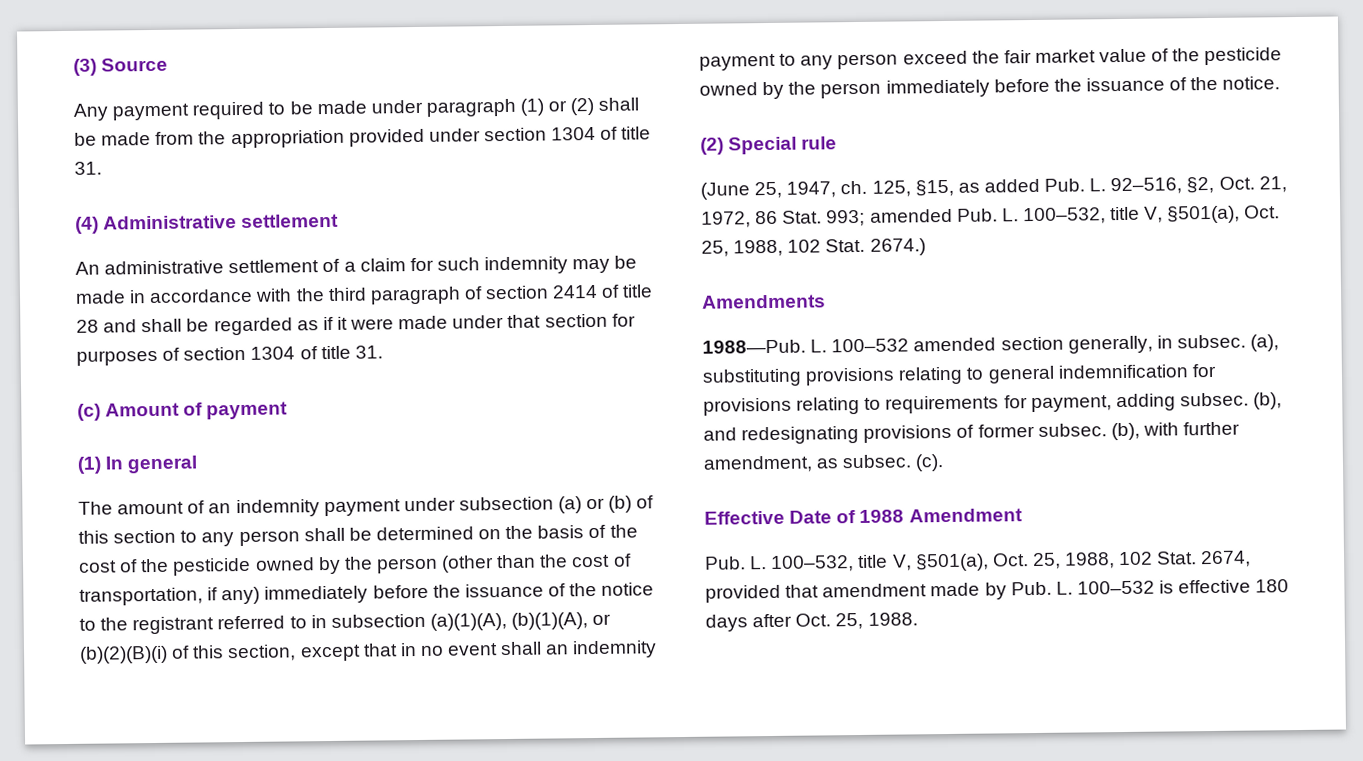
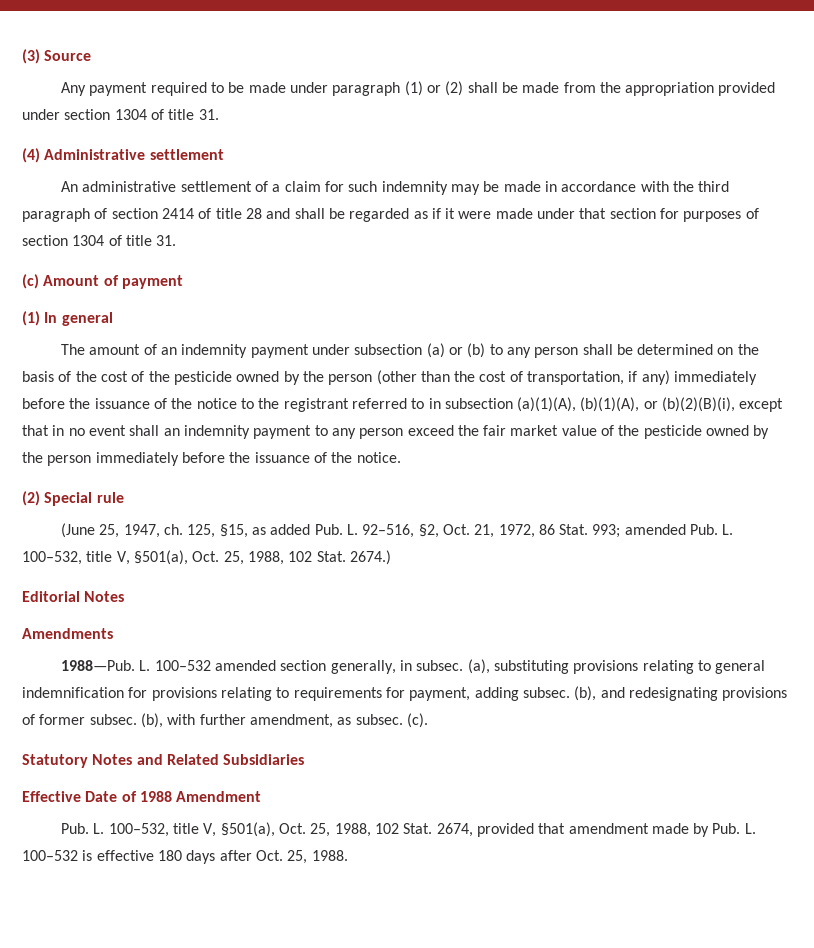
- The amount of an indemnity payment under subsection (a) or (b) of this section to any person shall be determined on the basis of the cost of the pesticide owned by the person (other than the cost of transportation, if any) immediately before the issuance of the notice to the registrant referred to in subsection (a)(1)(A), (b)(1)(A), or (b)(2)(B)(i) of this section, except that in no event shall an indemnity payment to any person exceed the fair market value of the pesticide owned by the person immediately before the issuance of the notice.
+ The amount of an indemnity payment under subsection (a) or (b) to any person shall be determined on the basis of the cost of the pesticide owned by the person (other than the cost of transportation, if any) immediately before the issuance of the notice to the registrant referred to in subsection (a)(1)(A), (b)(1)(A), or (b)(2)(B)(i), except that in no event shall an indemnity payment to any person exceed the fair market value of the pesticide owned by the person immediately before the issuance of the notice.
+ Editorial Notes
+ Statutory Notes and Related Subsidiaries

